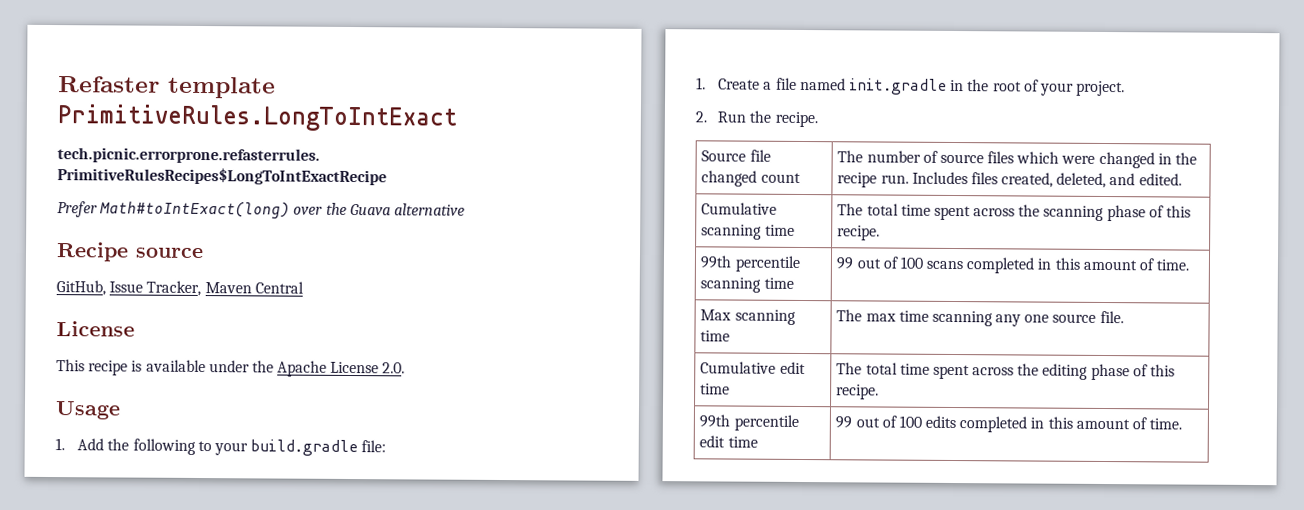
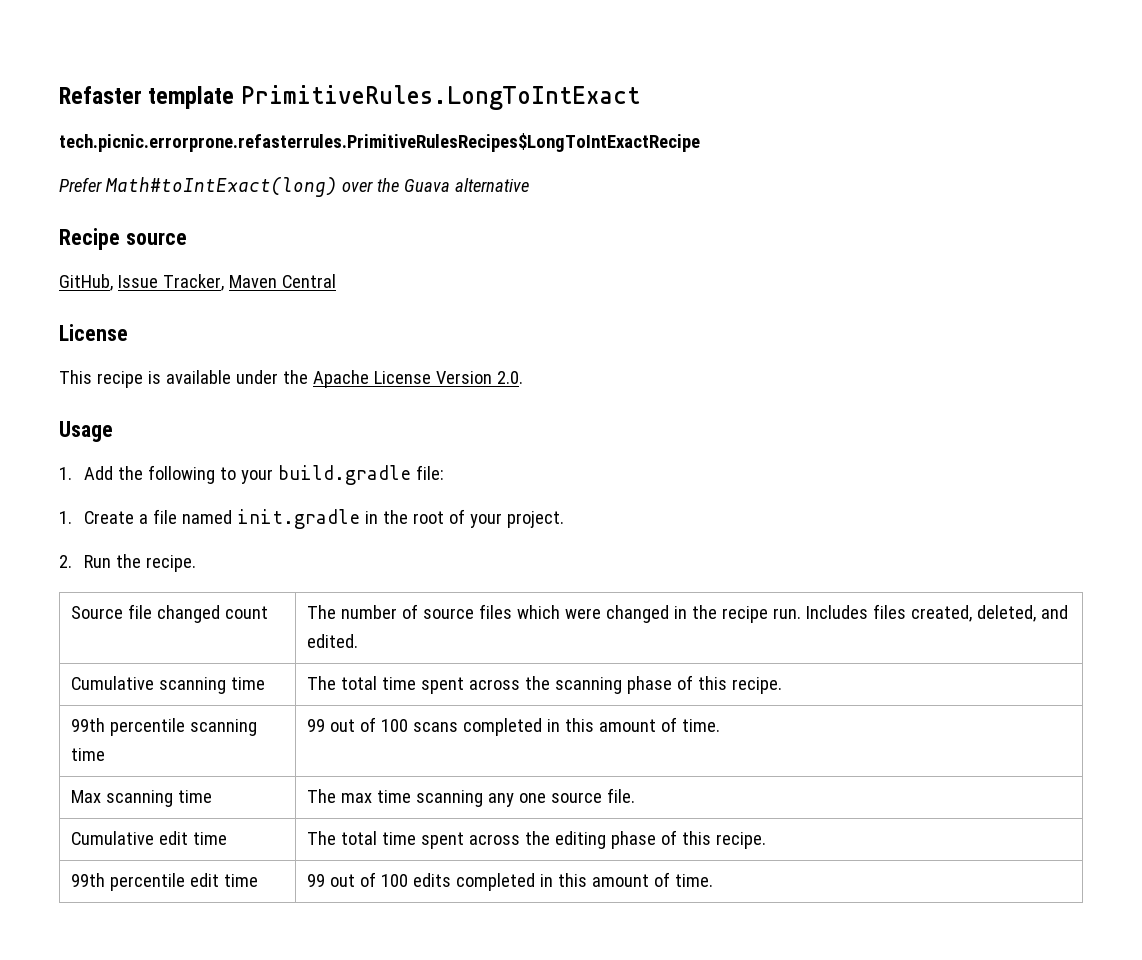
- This recipe is available under the Apache License 2.0.
+ This recipe is available under the Apache License Version 2.0.

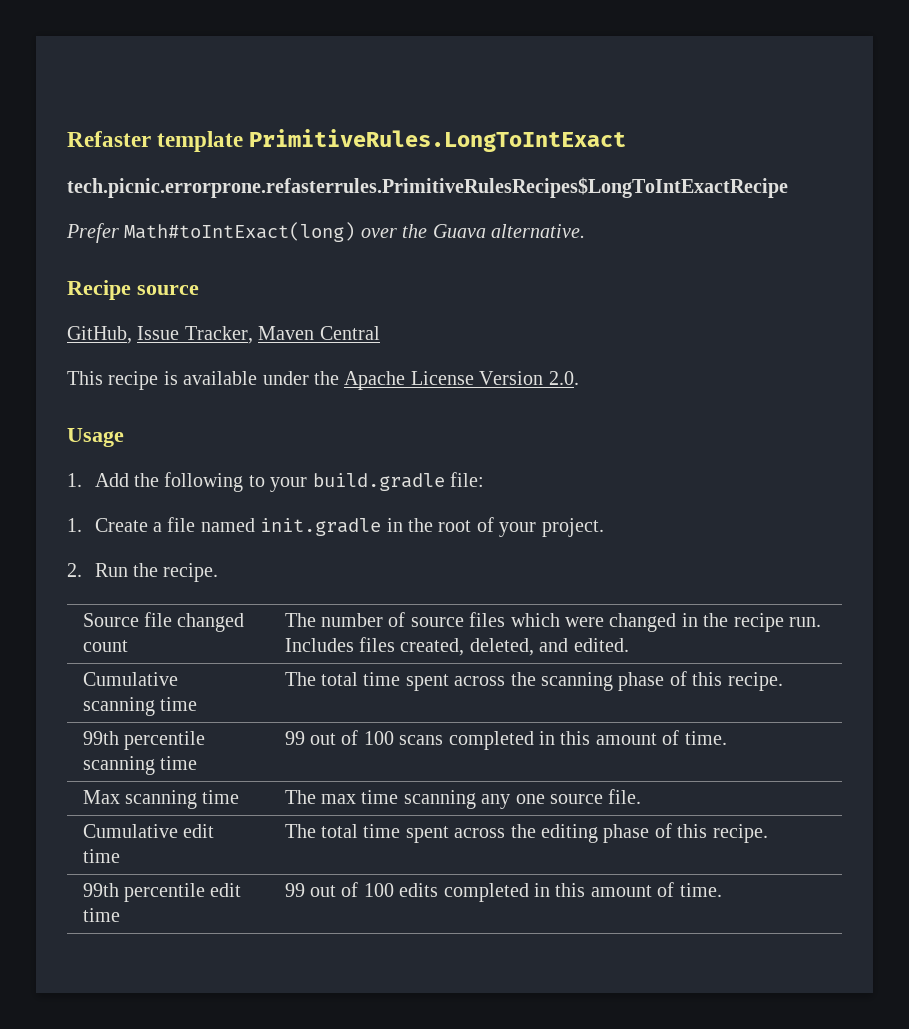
- Prefer Math#toIntExact(long) over the Guava alternative
+ Prefer Math#toIntExact(long) over the Guava alternative.
  GitHub, Issue Tracker, Maven Central
- License

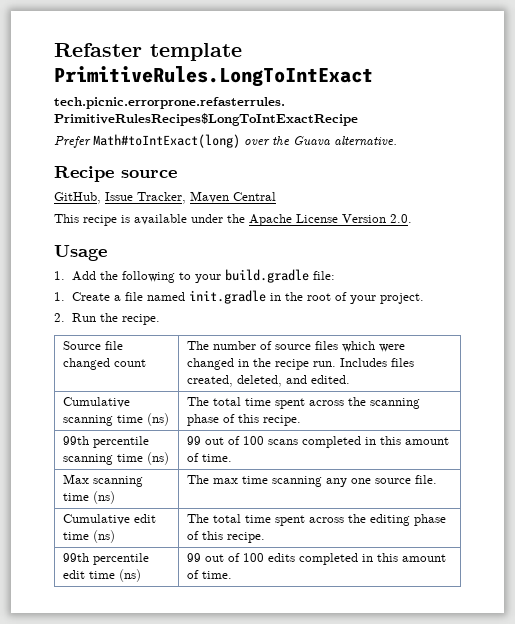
- Cumulative scanning time | The total time spent across the scanning phase of this recipe.
+ Cumulative scanning time (ns) | The total time spent across the scanning phase of this recipe.
- 99th percentile scanning time | 99 out of 100 scans completed in this amount of time.
+ 99th percentile scanning time (ns) | 99 out of 100 scans completed in this amount of time.
- Max scanning time | The max time scanning any one source file.
+ Max scanning time (ns) | The max time scanning any one source file.
- Cumulative edit time | The total time spent across the editing phase of this recipe.
+ Cumulative edit time (ns) | The total time spent across the editing phase of this recipe.
- 99th percentile edit time | 99 out of 100 edits completed in this amount of time.
+ 99th percentile edit time (ns) | 99 out of 100 edits completed in this amount of time.

